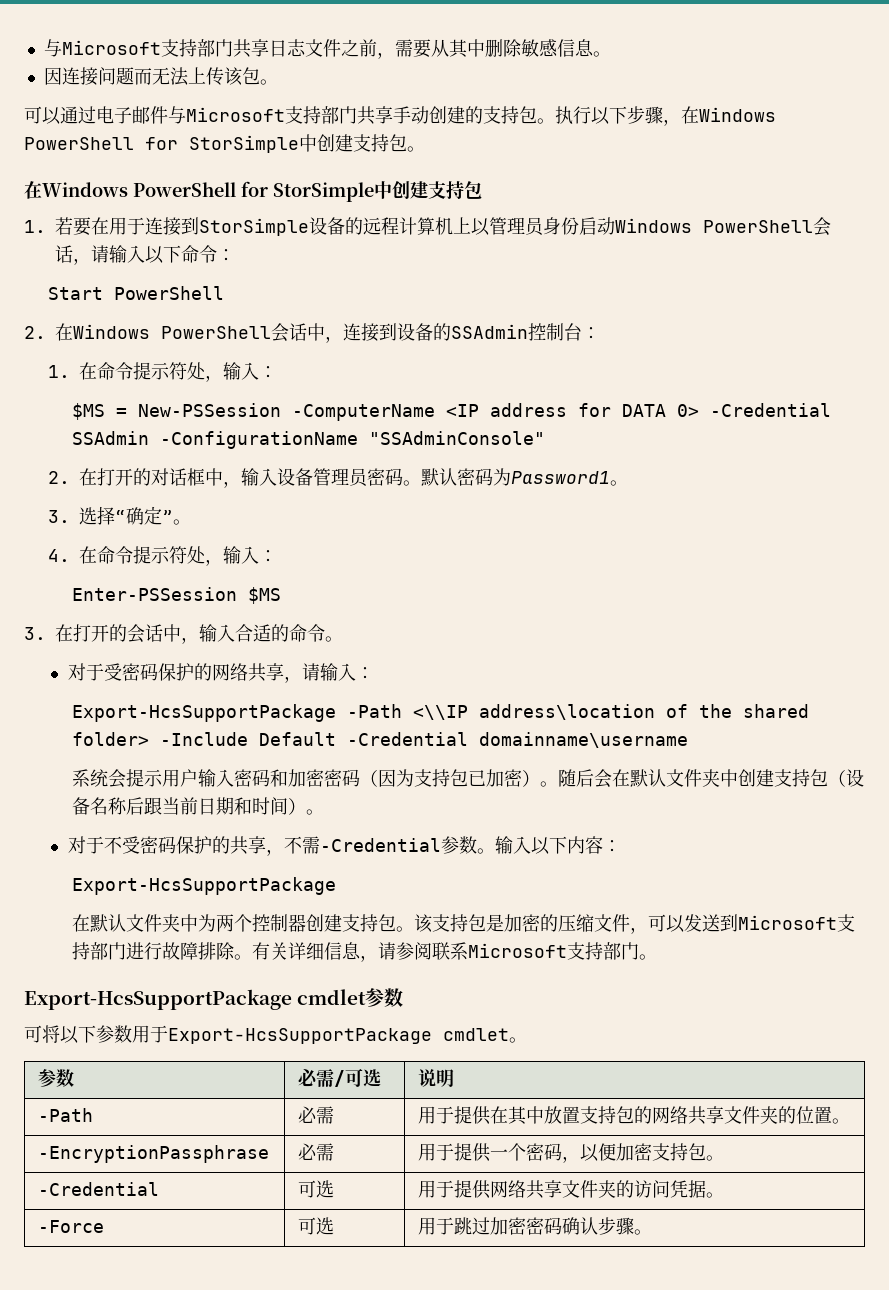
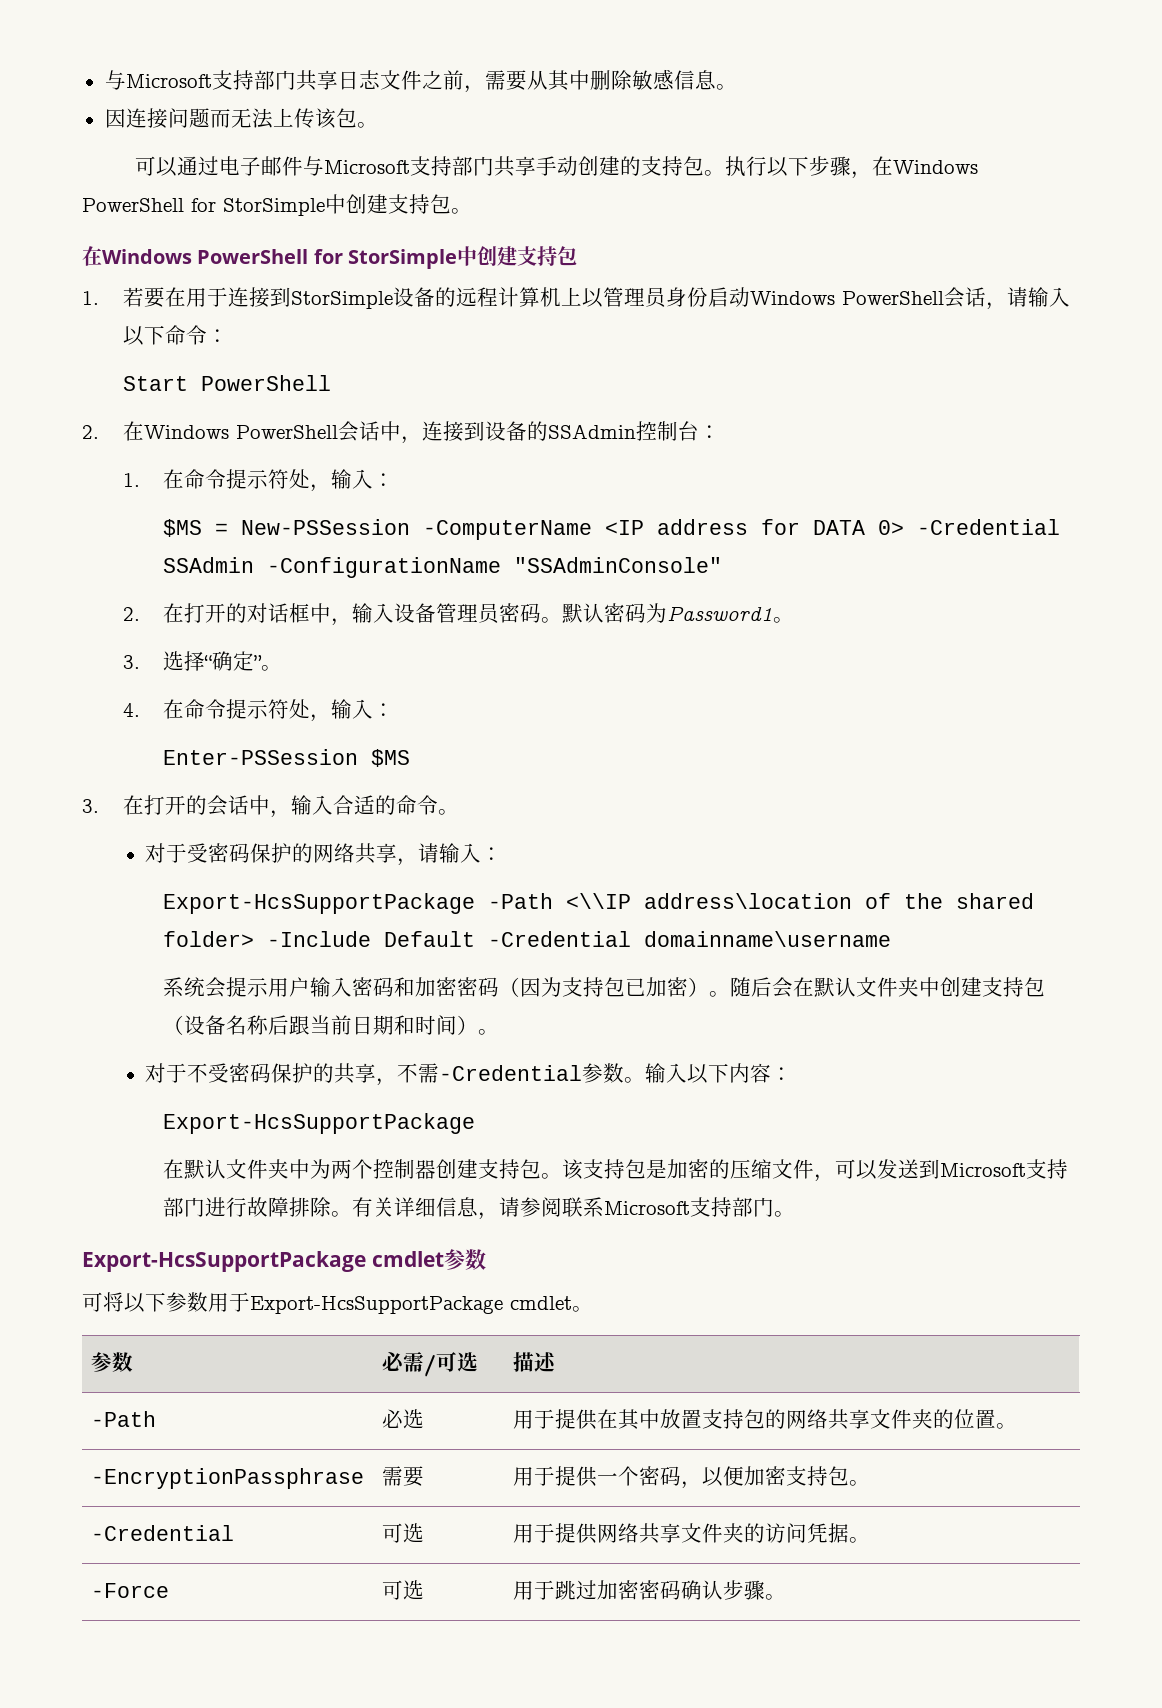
- 参数 | 必需/可选 | 说明
+ 参数 | 必需/可选 | 描述
- -Path | 必需 | 用于提供在其中放置支持包的网络共享文件夹的位置。
+ -Path | 必选 | 用于提供在其中放置支持包的网络共享文件夹的位置。
- -EncryptionPassphrase | 必需 | 用于提供一个密码，以便加密支持包。
+ -EncryptionPassphrase | 需要 | 用于提供一个密码，以便加密支持包。

